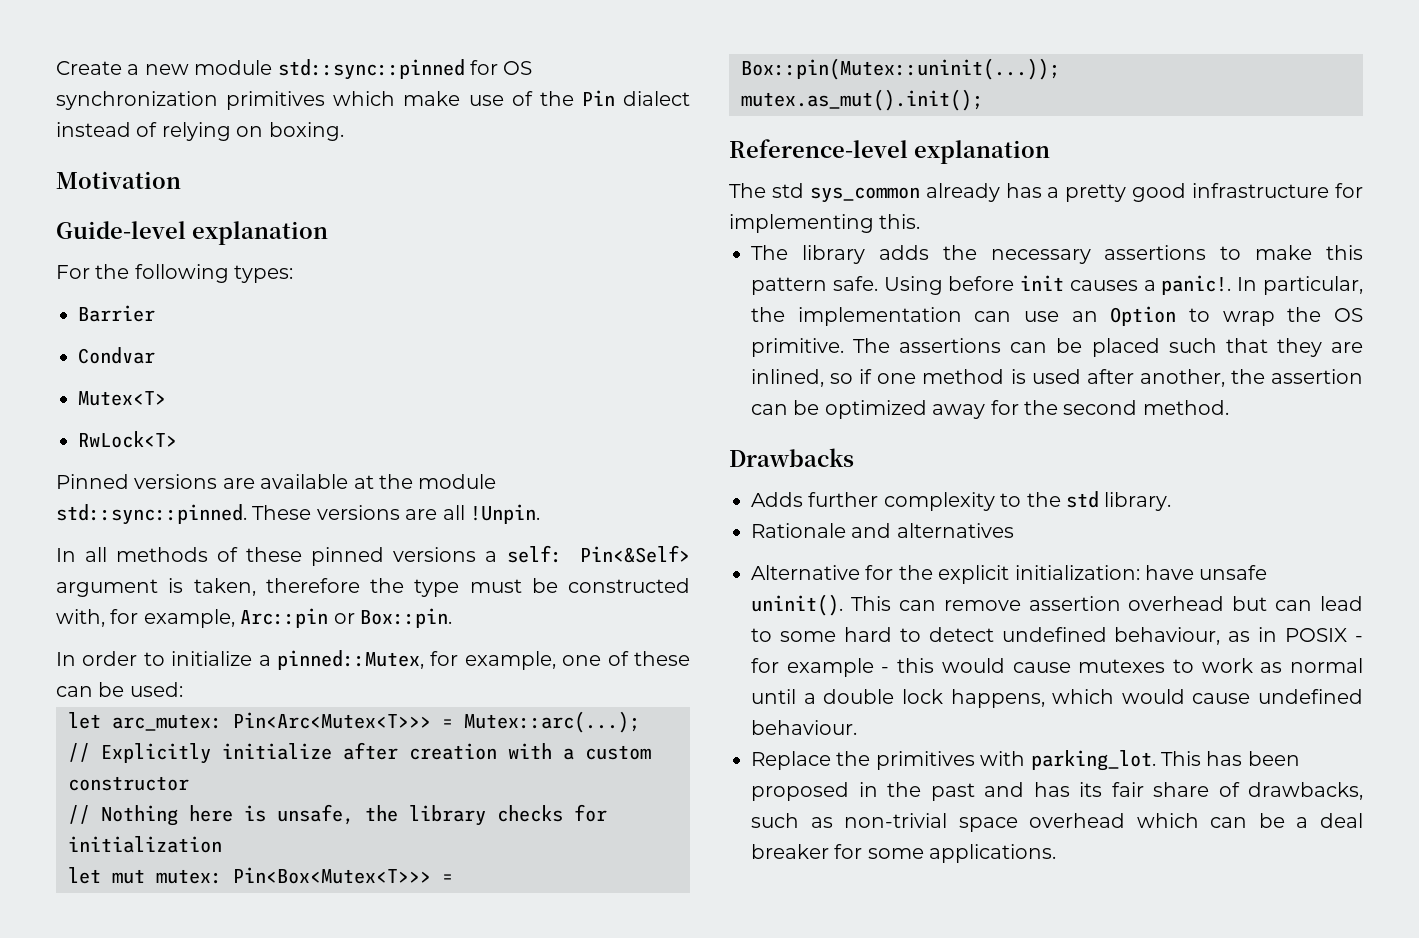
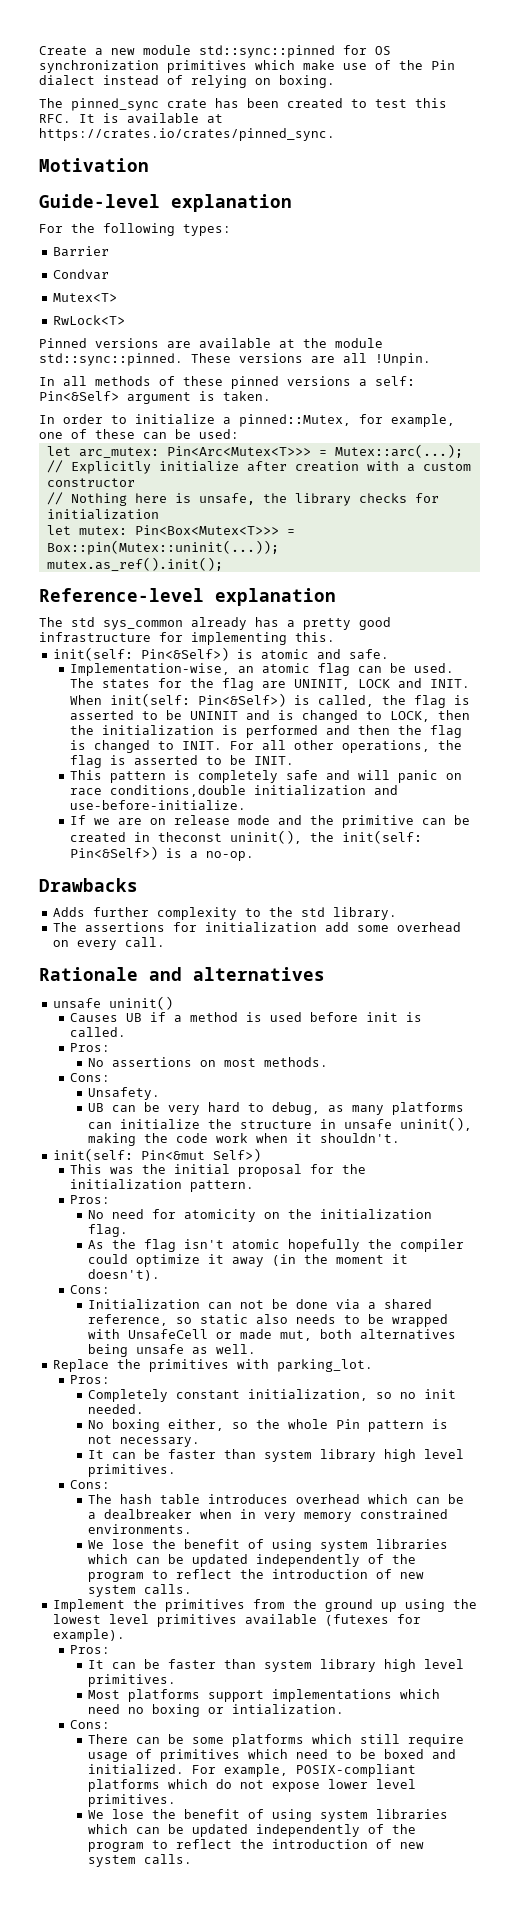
+ The pinned_sync crate has been created to test this RFC. It is available at https://crates.io/crates/pinned_sync.
- In all methods of these pinned versions a self: Pin<&Self> argument is taken, therefore the type must be constructed with, for example, Arc::pin or Box::pin.
+ In all methods of these pinned versions a self: Pin<&Self> argument is taken.
- let mut mutex: Pin<Box<Mutex<T>>> = Box::pin(Mutex::uninit(...));
+ let mutex: Pin<Box<Mutex<T>>> = Box::pin(Mutex::uninit(...));
- mutex.as_mut().init();
+ mutex.as_ref().init();
- The library adds the necessary assertions to make this pattern safe. Using before init causes a panic!. In particular, the implementation can use an Option to wrap the OS primitive. The assertions can be placed such that they are inlined, so if one method is used after another, the assertion can be optimized away for the second method.
+ init(self: Pin<&Self>) is atomic and safe.
+ Implementation-wise, an atomic flag can be used. The states for the flag are UNINIT, LOCK and INIT. When init(self: Pin<&Self>) is called, the flag is asserted to be UNINIT and is changed to LOCK, then the initialization is performed and then the flag is changed to INIT. For all other operations, the flag is asserted to be INIT.
+ This pattern is completely safe and will panic on race conditions,double initialization and use-before-initialize.
+ If we are on release mode and the primitive can be created in theconst uninit(), the init(self: Pin<&Self>) is a no-op.
+ The assertions for initialization add some overhead on every call.
  Rationale and alternatives
- Alternative for the explicit initialization: have unsafe uninit(). This can remove assertion overhead but can lead to some hard to detect undefined behaviour, as in POSIX - for example - this would cause mutexes to work as normal until a double lock happens, which would cause undefined behaviour.
+ unsafe uninit()
+ Causes UB if a method is used before init is called.
+ Pros:
+ No assertions on most methods.
+ Cons:
+ Unsafety.
+ UB can be very hard to debug, as many platforms can initialize the structure in unsafe uninit(), making the code work when it shouldn't.
+ init(self: Pin<&mut Self>)
+ This was the initial proposal for the initialization pattern.
+ Pros:
+ No need for atomicity on the initialization flag.
+ As the flag isn't atomic hopefully the compiler could optimize it away (in the moment it doesn't).
+ Cons:
+ Initialization can not be done via a shared reference, so static also needs to be wrapped with UnsafeCell or made mut, both alternatives being unsafe as well.
- Replace the primitives with parking_lot. This has been proposed in the past and has its fair share of drawbacks, such as non-trivial space overhead which can be a deal breaker for some applications.
+ Replace the primitives with parking_lot.
+ Pros:
+ Completely constant initialization, so no init needed.
+ No boxing either, so the whole Pin pattern is not necessary.
+ It can be faster than system library high level primitives.
+ Cons:
+ The hash table introduces overhead which can be a dealbreaker when in very memory constrained environments.
+ We lose the benefit of using system libraries which can be updated independently of the program to reflect the introduction of new system calls.
+ Implement the primitives from the ground up using the lowest level primitives available (futexes for example).
+ Pros:
+ It can be faster than system library high level primitives.
+ Most platforms support implementations which need no boxing or intialization.
+ Cons:
+ There can be some platforms which still require usage of primitives which need to be boxed and initialized. For example, POSIX-compliant platforms which do not expose lower level primitives.
+ We lose the benefit of using system libraries which can be updated independently of the program to reflect the introduction of new system calls.

